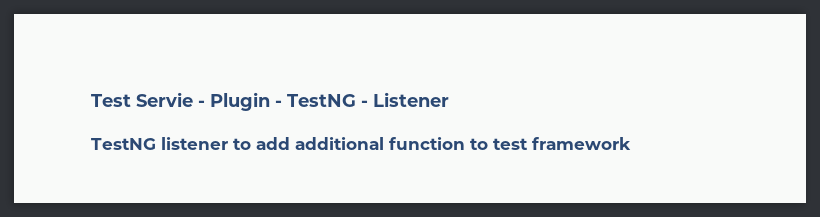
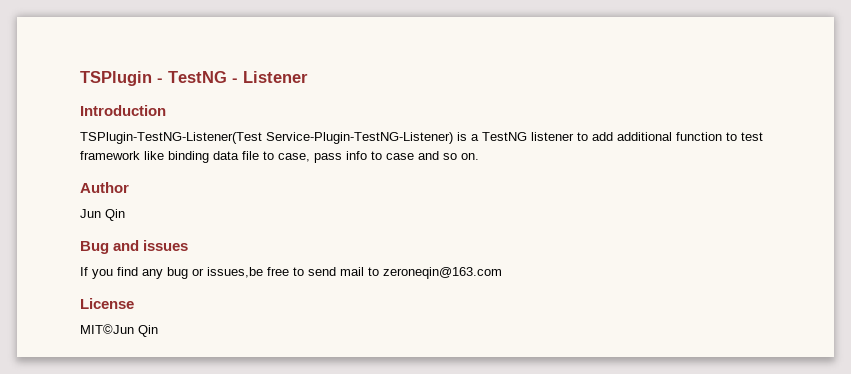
- Test Servie - Plugin - TestNG - Listener
+ TSPlugin - TestNG - Listener
- TestNG listener to add additional function to test framework
+ Introduction
+ TSPlugin-TestNG-Listener(Test Service-Plugin-TestNG-Listener) is a TestNG listener to add additional function to test framework like binding data file to case, pass info to case and so on.
+ Author
+ Jun Qin
+ Bug and issues
+ If you find any bug or issues,be free to send mail to zeroneqin@163.com
+ License
+ MIT©Jun Qin

